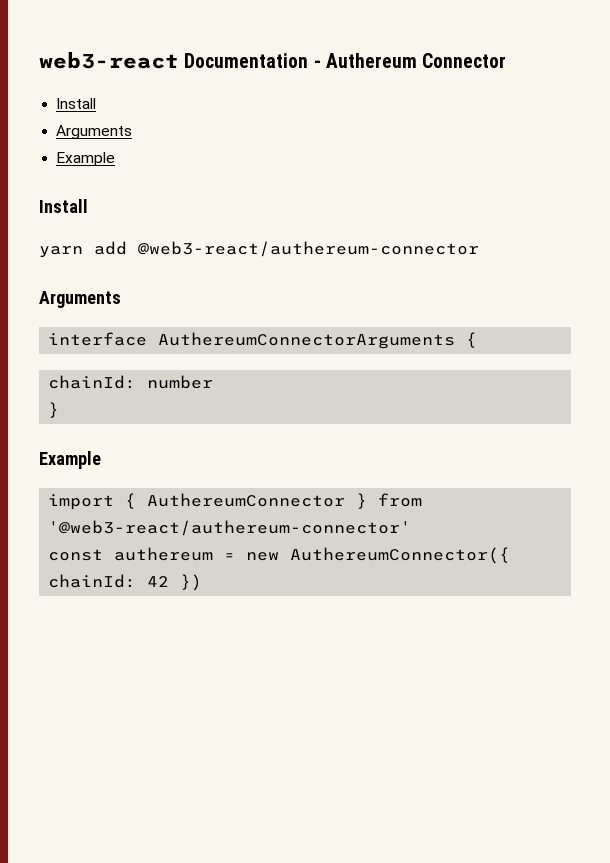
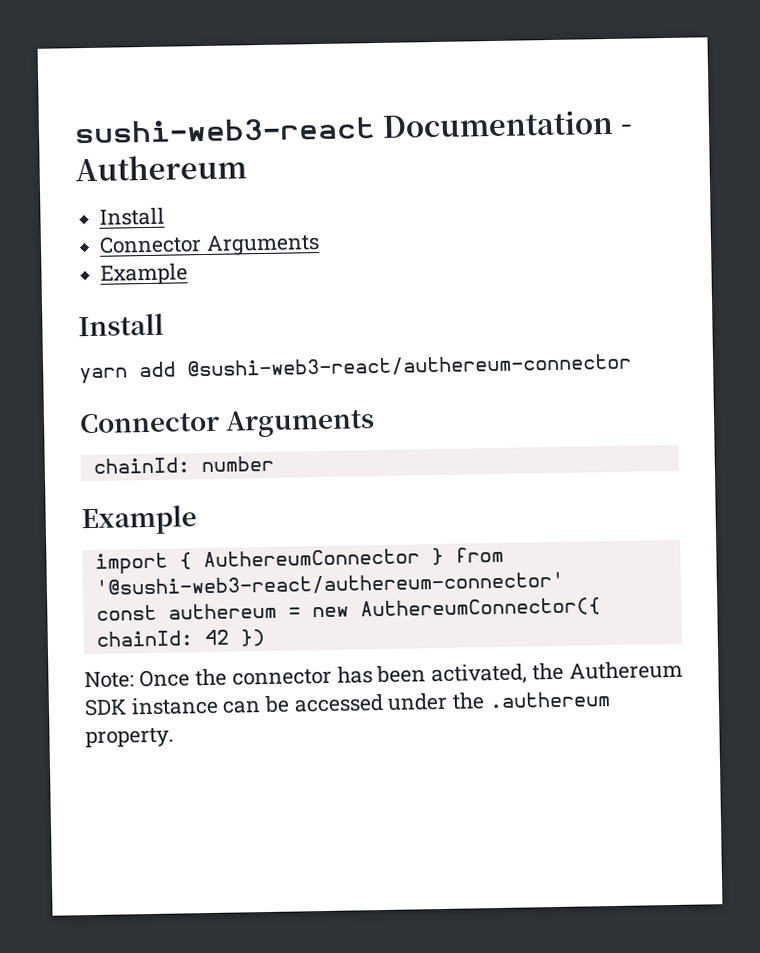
- web3-react Documentation - Authereum Connector
+ sushi-web3-react Documentation - Authereum
  Install
- Arguments
+ Connector Arguments
- yarn add @web3-react/authereum-connector
- Arguments
- interface AuthereumConnectorArguments {
+ yarn add @sushi-web3-react/authereum-connector
+ Connector Arguments
  chainId: number
- }
- import { AuthereumConnector } from '@web3-react/authereum-connector'
+ import { AuthereumConnector } from '@sushi-web3-react/authereum-connector'
+ Note: Once the connector has been activated, the Authereum SDK instance can be accessed under the .authereum property.

